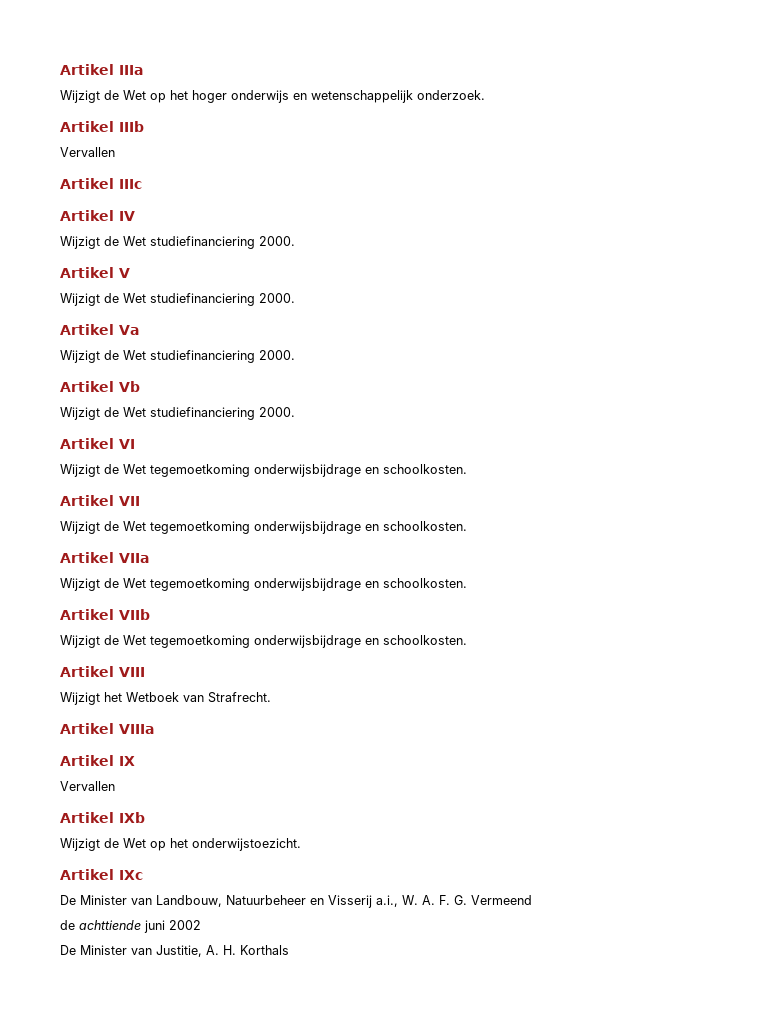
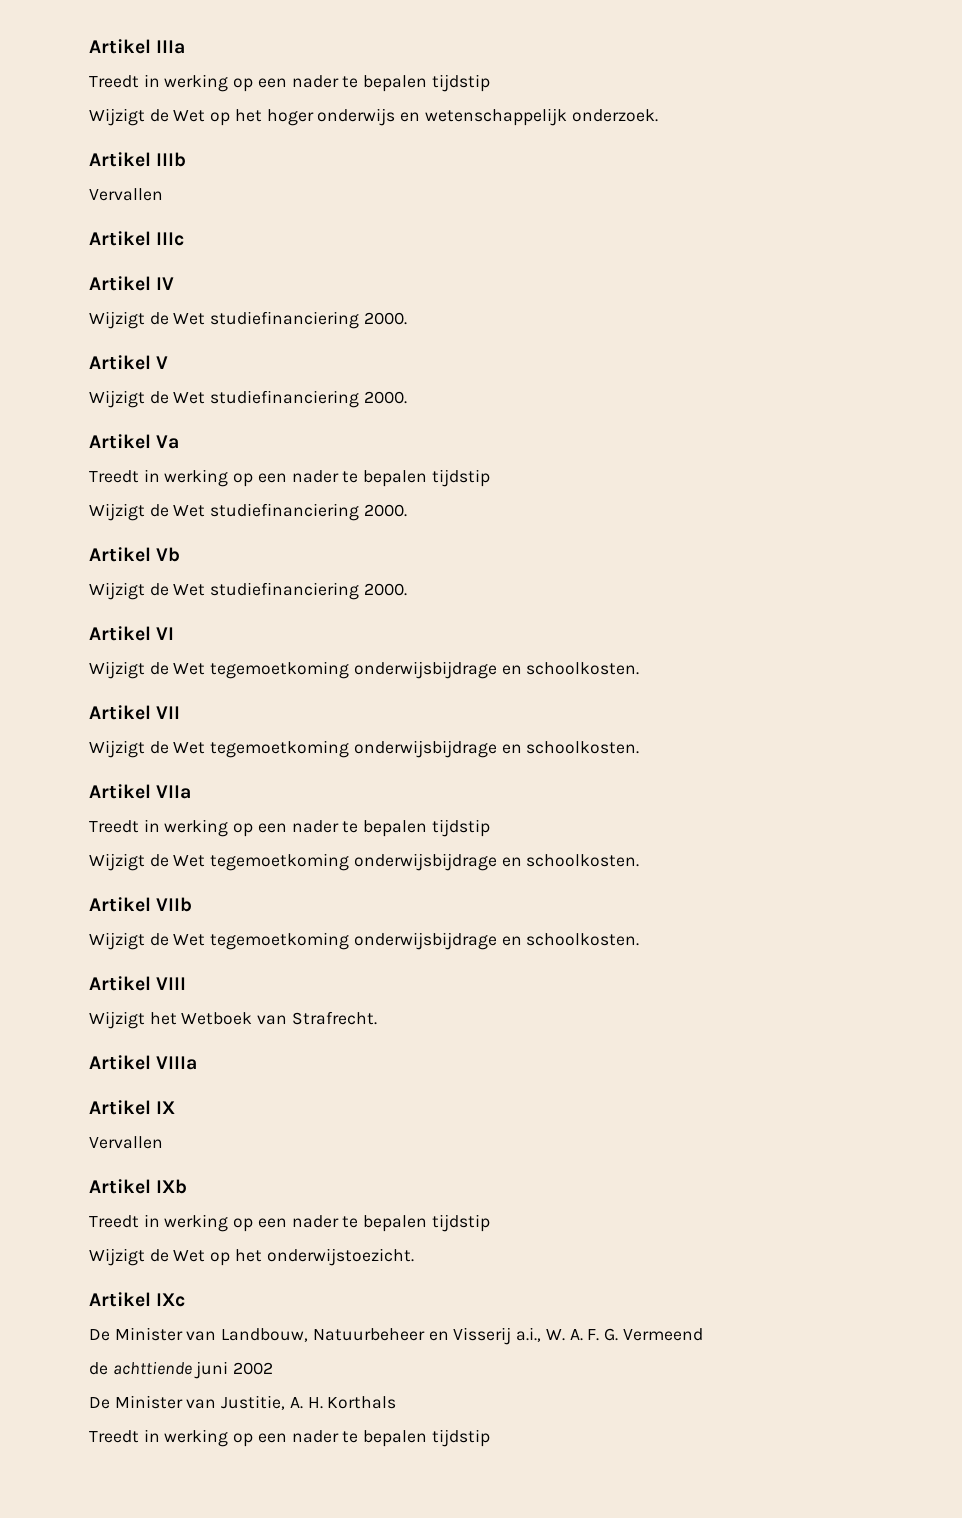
  Artikel IIIa
+ Treedt in werking op een nader te bepalen tijdstip
  Artikel Va
+ Treedt in werking op een nader te bepalen tijdstip
  Artikel VIIa
+ Treedt in werking op een nader te bepalen tijdstip
  Artikel IXb
+ Treedt in werking op een nader te bepalen tijdstip
  De Minister van Justitie, A. H. Korthals
+ Treedt in werking op een nader te bepalen tijdstip

